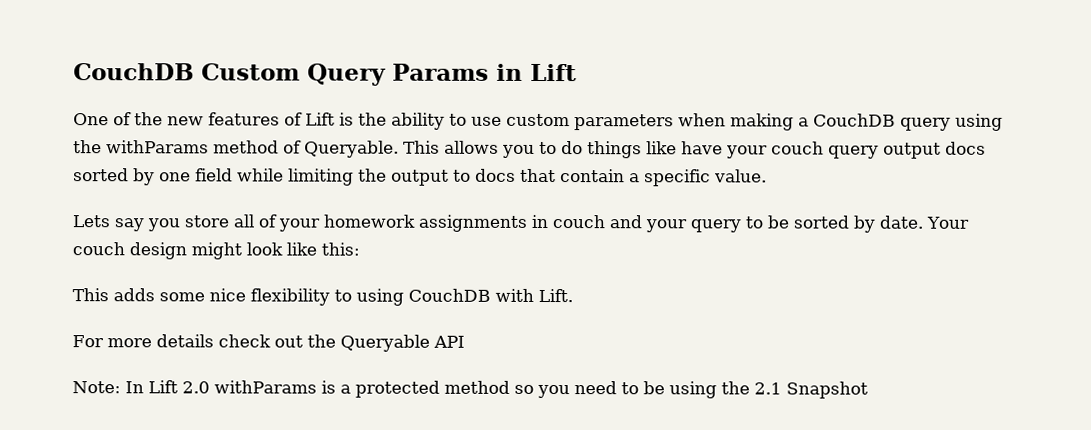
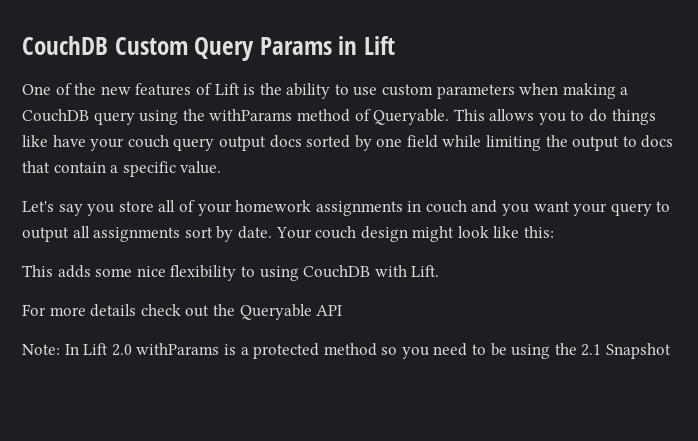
- Lets say you store all of your homework assignments in couch and your query to be sorted by date.
+ Let's say you store all of your homework assignments in couch and you want your query to output all assignments sort by date.

